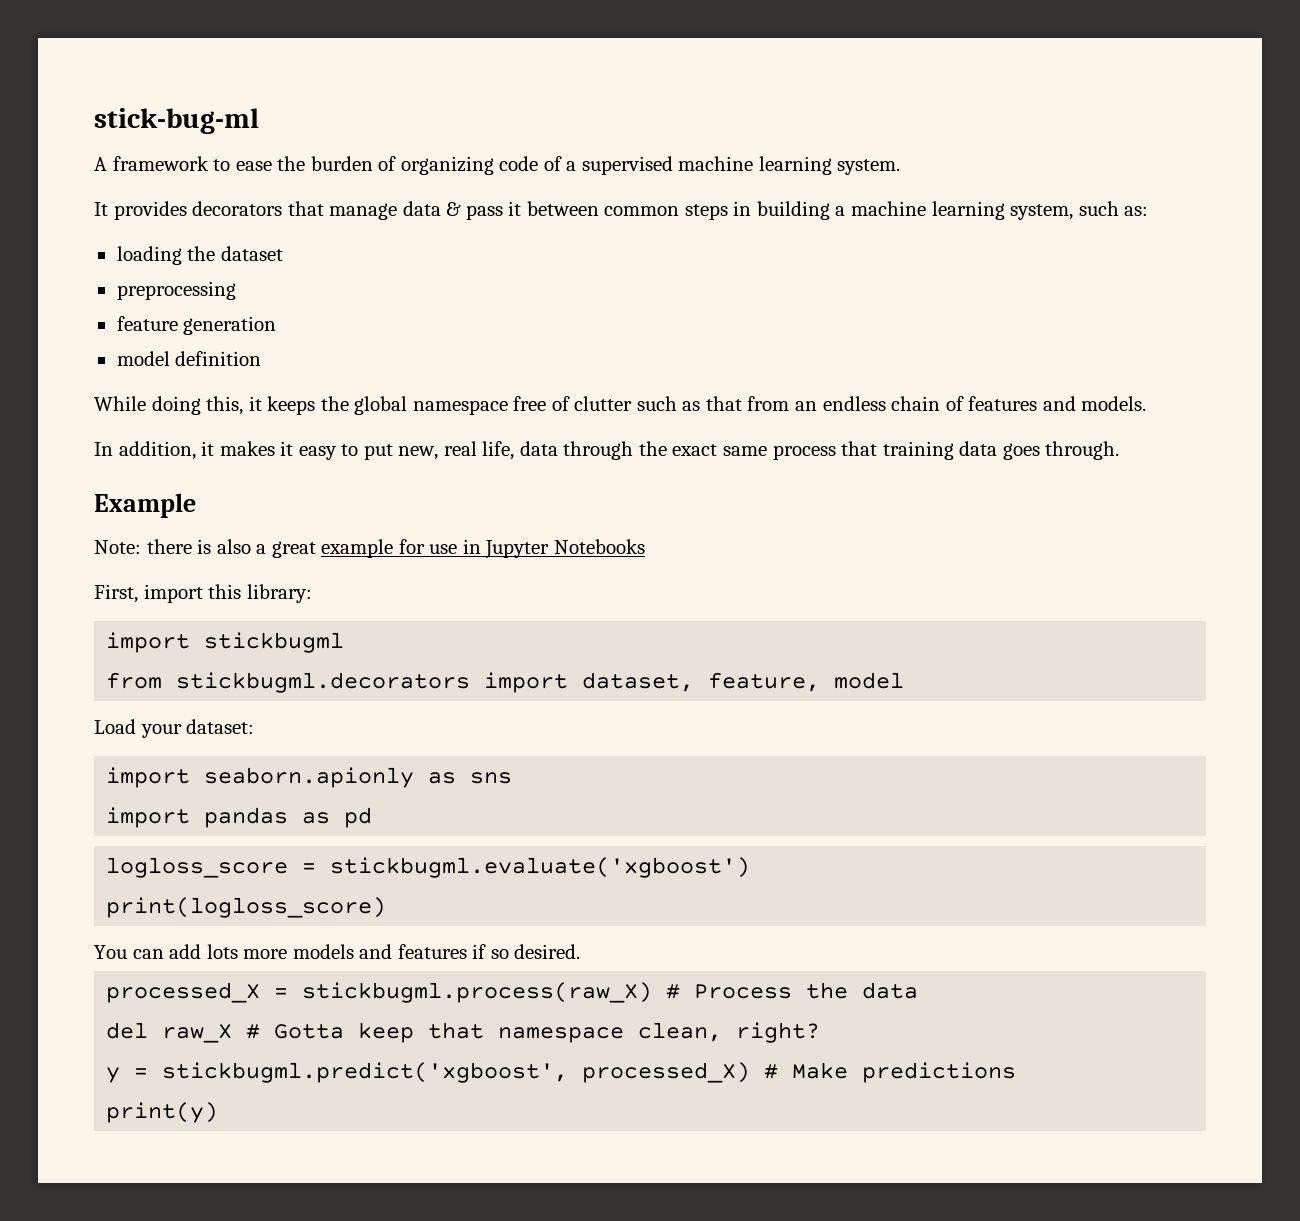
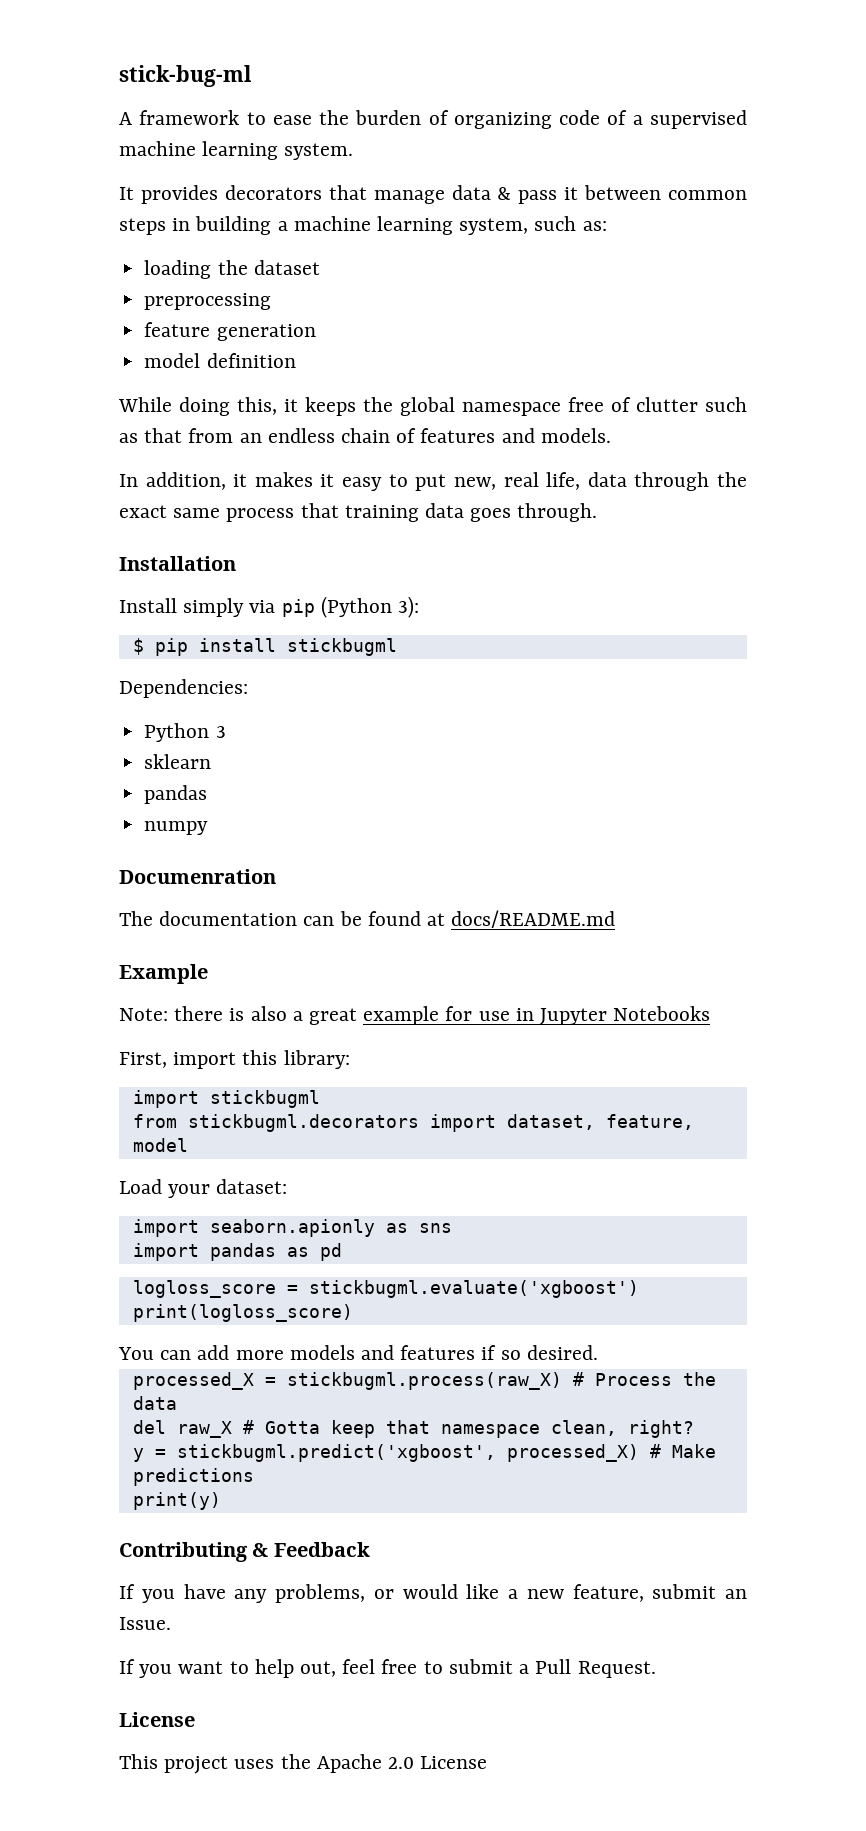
+ Installation
+ Install simply via pip (Python 3):
+ $ pip install stickbugml
+ Dependencies:
+ Python 3
+ sklearn
+ pandas
+ numpy
+ Documenration
+ The documentation can be found at docs/README.md
- You can add lots more models and features if so desired.
+ You can add more models and features if so desired.
+ Contributing & Feedback
+ If you have any problems, or would like a new feature, submit an Issue.
+ If you want to help out, feel free to submit a Pull Request.
+ License
+ This project uses the Apache 2.0 License

